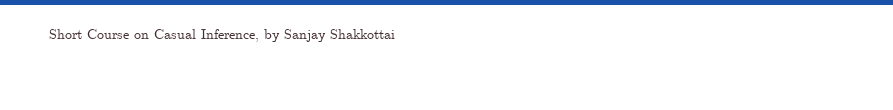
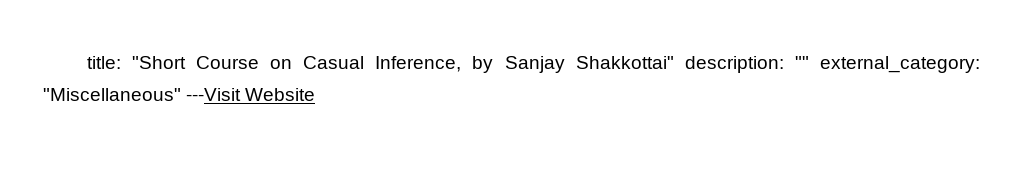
- Short Course on Casual Inference, by Sanjay Shakkottai
+ title: "Short Course on Casual Inference, by Sanjay Shakkottai" description: "" external_category: "Miscellaneous" ---Visit Website

